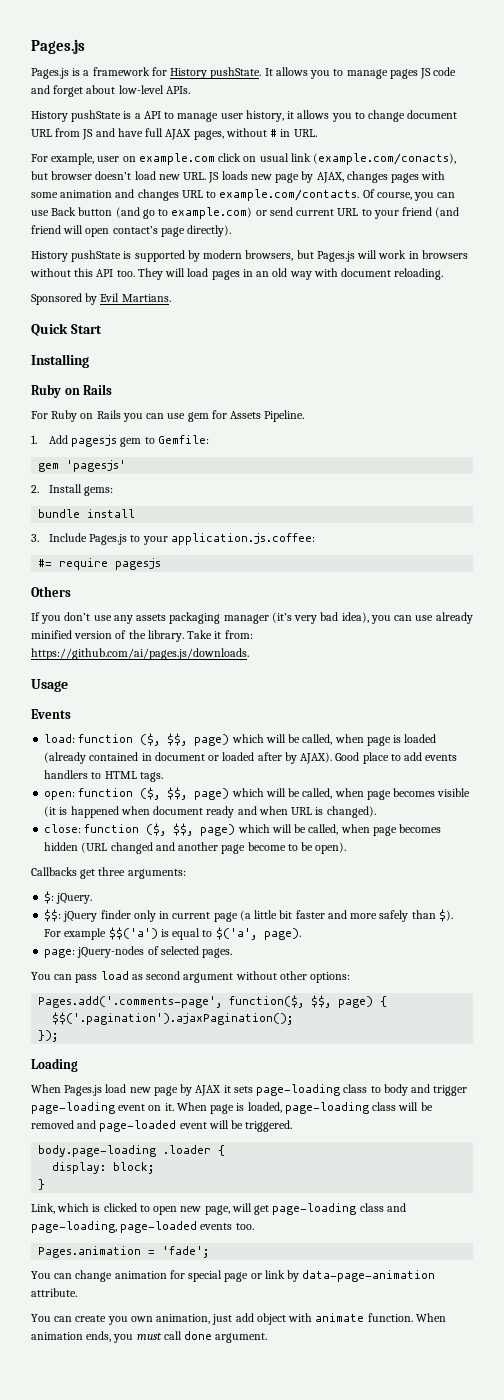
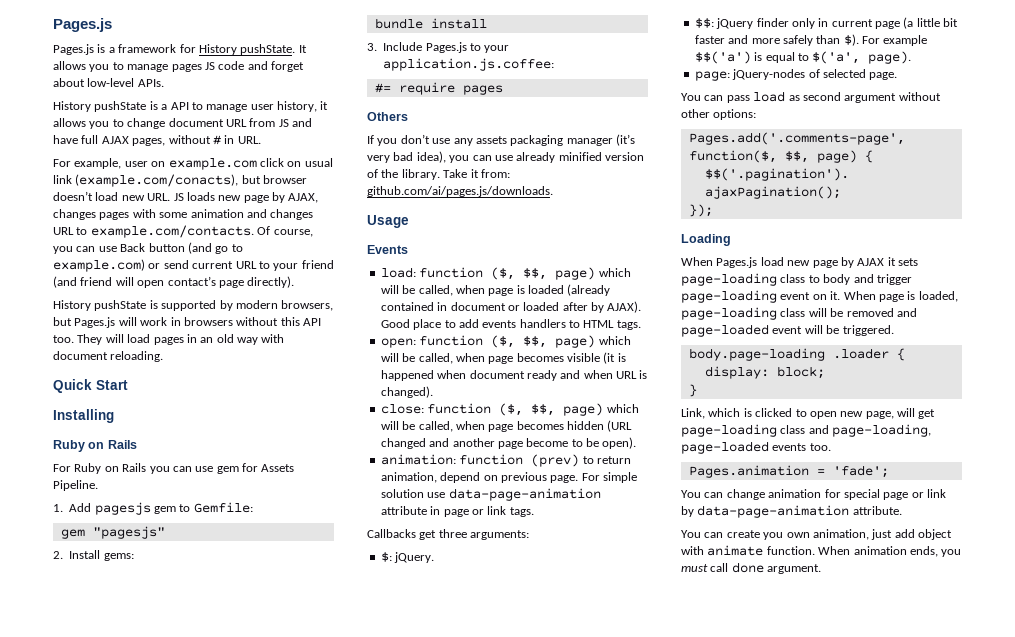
- Sponsored by Evil Martians.
- gem 'pagesjs'
+ gem "pagesjs"
- #= require pagesjs
+ #= require pages
- Take it from: https://github.com/ai/pages.js/downloads.
+ Take it from: github.com/ai/pages.js/downloads.
+ animation: function (prev) to return animation, depend on previous page. For simple solution use data-page-animation attribute in page or link tags.
- page: jQuery-nodes of selected pages.
+ page: jQuery-nodes of selected page.

